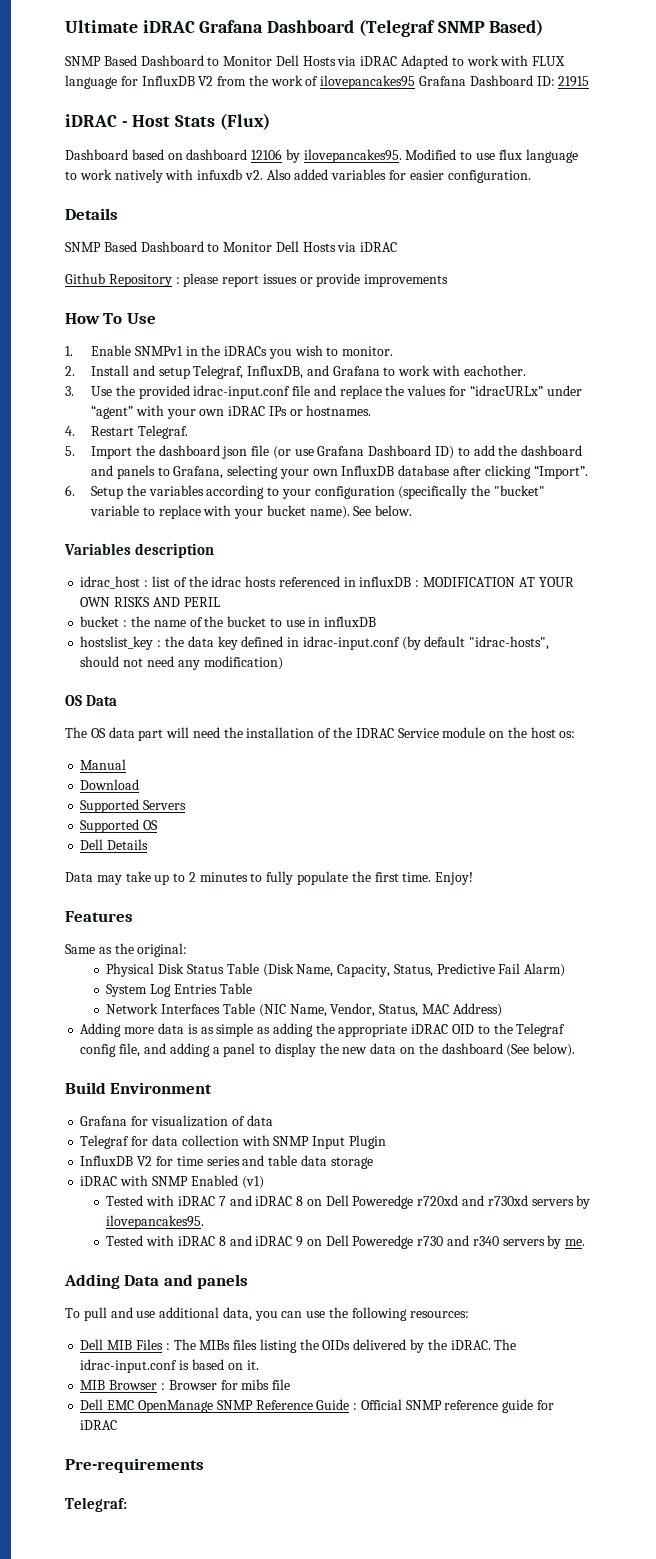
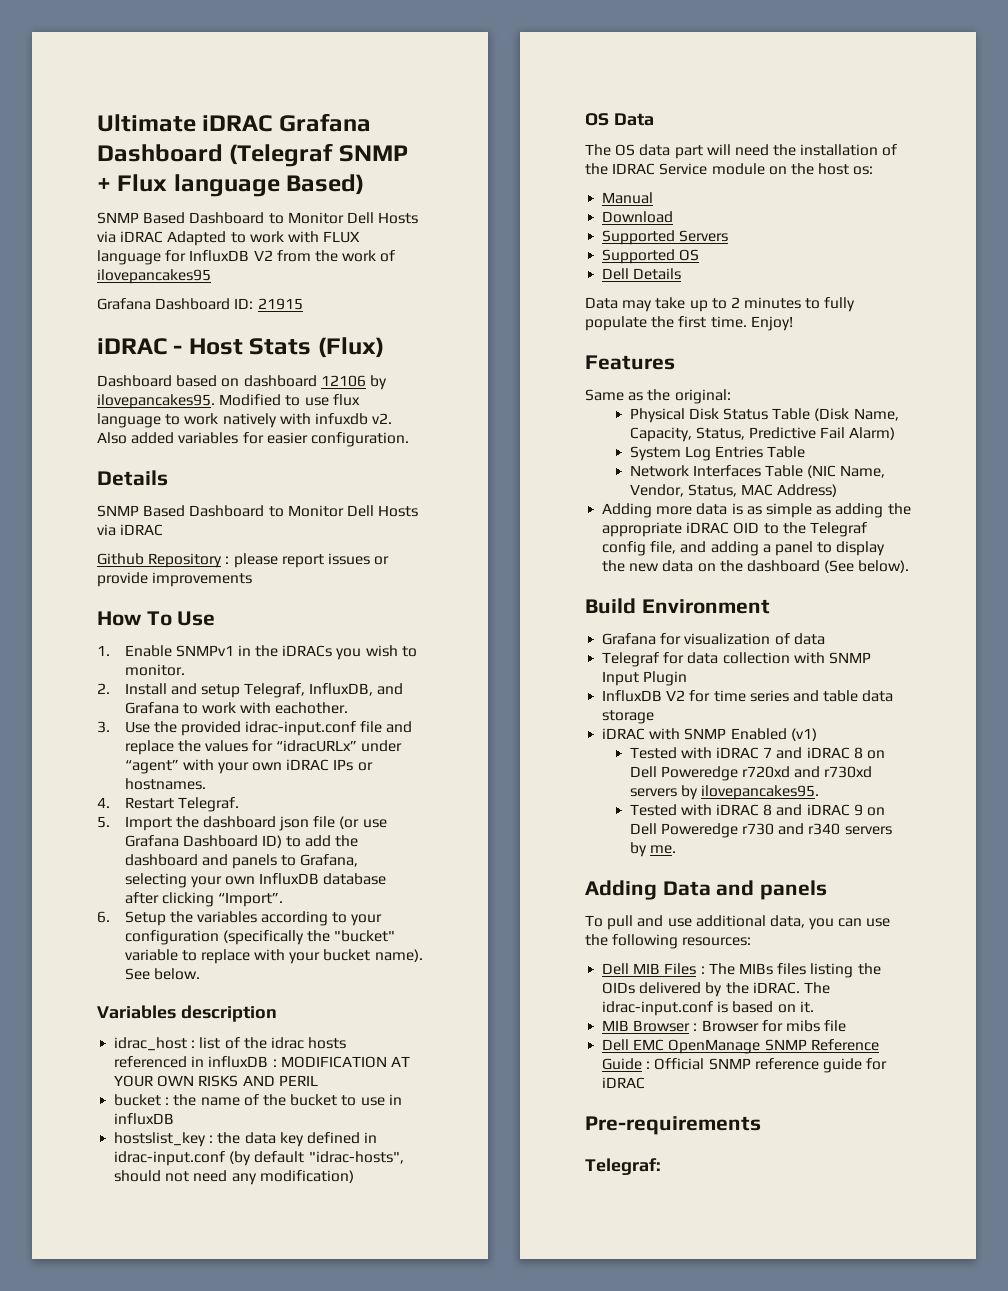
- Ultimate iDRAC Grafana Dashboard (Telegraf SNMP Based)
+ Ultimate iDRAC Grafana Dashboard (Telegraf SNMP + Flux language Based)
- SNMP Based Dashboard to Monitor Dell Hosts via iDRAC Adapted to work with FLUX language for InfluxDB V2 from the work of ilovepancakes95 Grafana Dashboard ID: 21915
+ SNMP Based Dashboard to Monitor Dell Hosts via iDRAC Adapted to work with FLUX language for InfluxDB V2 from the work of ilovepancakes95
+ Grafana Dashboard ID: 21915

